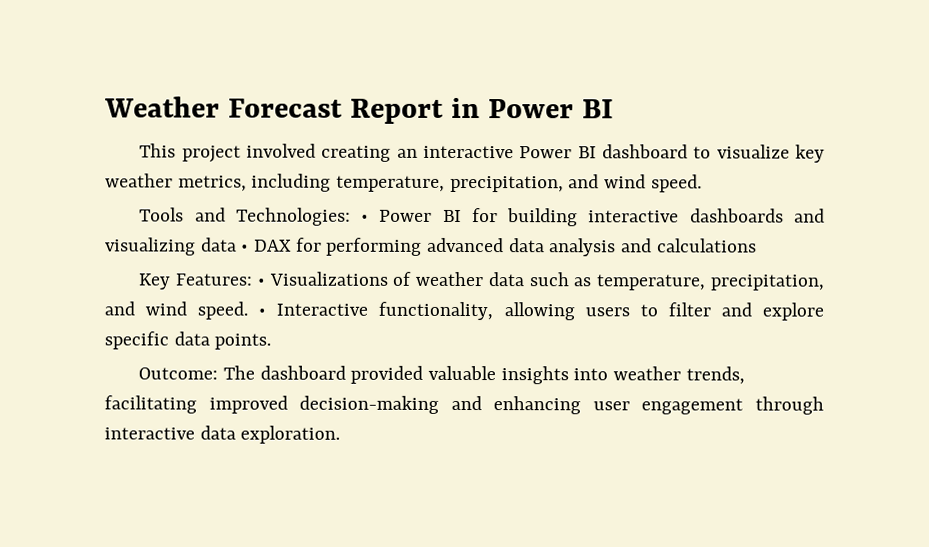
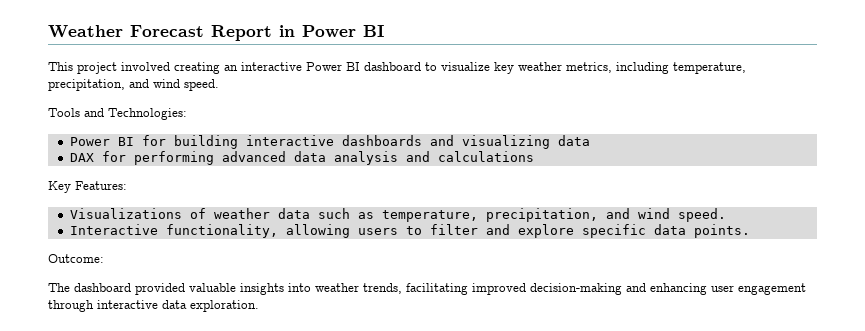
- Tools and Technologies: • Power BI for building interactive dashboards and visualizing data • DAX for performing advanced data analysis and calculations
+ Tools and Technologies:
+ Power BI for building interactive dashboards and visualizing data
+ DAX for performing advanced data analysis and calculations
- Key Features: • Visualizations of weather data such as temperature, precipitation, and wind speed. • Interactive functionality, allowing users to filter and explore specific data points.
+ Key Features:
+ Visualizations of weather data such as temperature, precipitation, and wind speed.
+ Interactive functionality, allowing users to filter and explore specific data points.
- Outcome: The dashboard provided valuable insights into weather trends, facilitating improved decision-making and enhancing user engagement through interactive data exploration.
+ Outcome:
+ The dashboard provided valuable insights into weather trends, facilitating improved decision-making and enhancing user engagement through interactive data exploration.

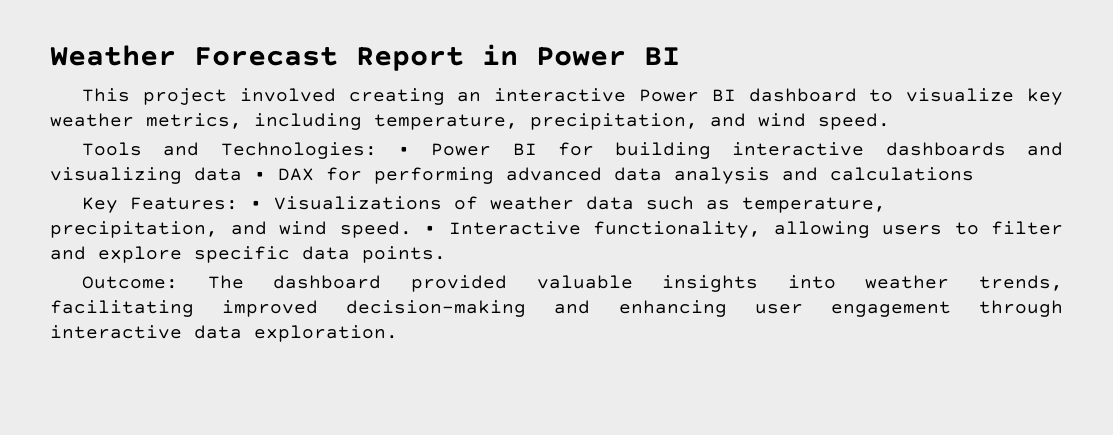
- Tools and Technologies:
- Power BI for building interactive dashboards and visualizing data
- DAX for performing advanced data analysis and calculations
+ Tools and Technologies: • Power BI for building interactive dashboards and visualizing data • DAX for performing advanced data analysis and calculations
- Key Features:
- Visualizations of weather data such as temperature, precipitation, and wind speed.
- Interactive functionality, allowing users to filter and explore specific data points.
+ Key Features: • Visualizations of weather data such as temperature, precipitation, and wind speed. • Interactive functionality, allowing users to filter and explore specific data points.
- Outcome:
- The dashboard provided valuable insights into weather trends, facilitating improved decision-making and enhancing user engagement through interactive data exploration.
+ Outcome: The dashboard provided valuable insights into weather trends, facilitating improved decision-making and enhancing user engagement through interactive data exploration.

